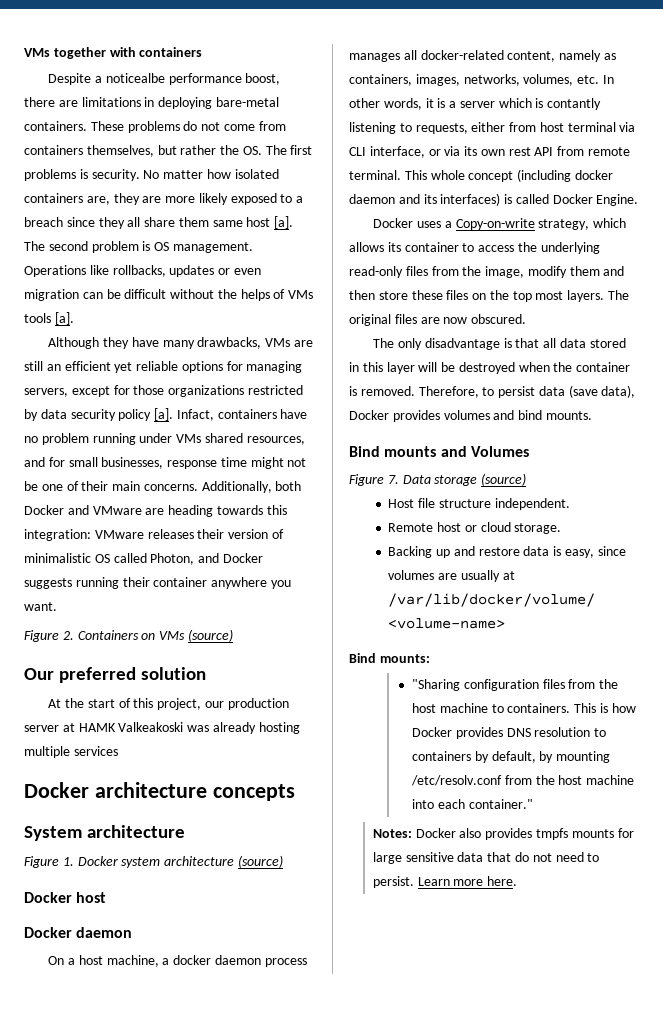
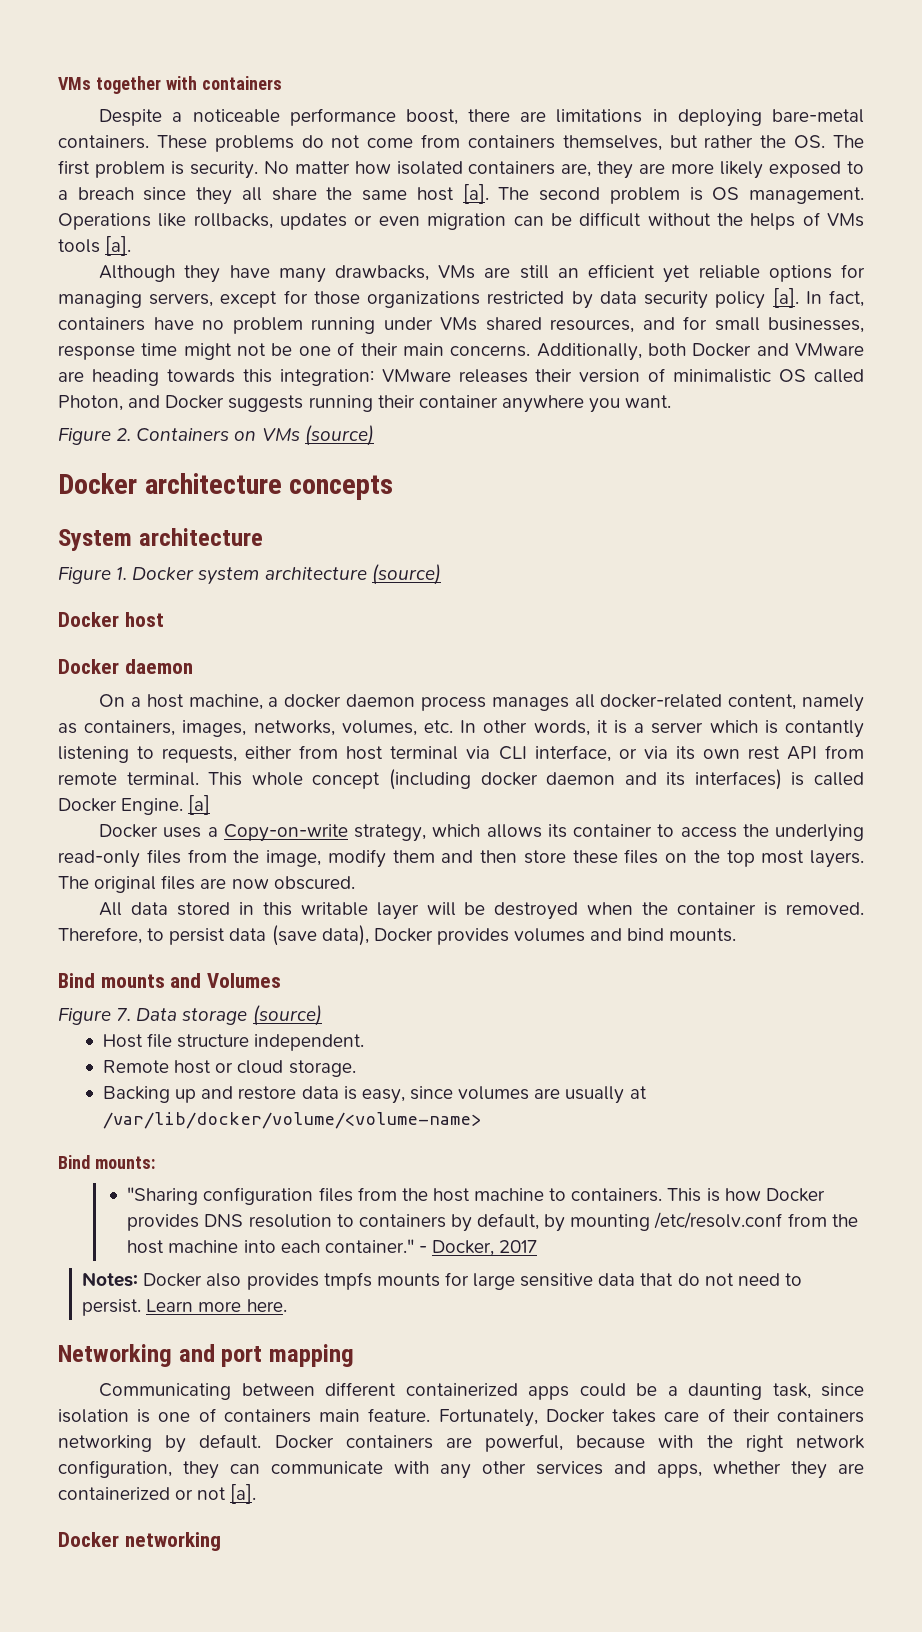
- Despite a noticealbe performance boost, there are limitations in deploying bare-metal containers.
+ Despite a noticeable performance boost, there are limitations in deploying bare-metal containers.
- These problems do not come from containers themselves, but rather the OS. The first problems is security.
+ These problems do not come from containers themselves, but rather the OS. The first problem is security.
- No matter how isolated containers are, they are more likely exposed to a breach since they all share them same host [a].
+ No matter how isolated containers are, they are more likely exposed to a breach since they all share the same host [a].
- Infact, containers have no problem running under VMs shared resources, and for small businesses, response time might not be one of their main concerns.
+ In fact, containers have no problem running under VMs shared resources, and for small businesses, response time might not be one of their main concerns.
- Our preferred solution
- At the start of this project, our production server at HAMK Valkeakoski was already hosting multiple services
+ [a]
- The only disadvantage is that all data stored in this layer will be destroyed when the container is removed.
+ All data stored in this writable layer will be destroyed when the container is removed.
+ - Docker, 2017
+ Networking and port mapping
+ Communicating between different containerized apps could be a daunting task, since isolation is one of containers main feature. Fortunately, Docker takes care of their containers networking by default. Docker containers are powerful, because with the right network configuration, they can communicate with any other services and apps, whether they are containerized or not [a].
+ Docker networking

